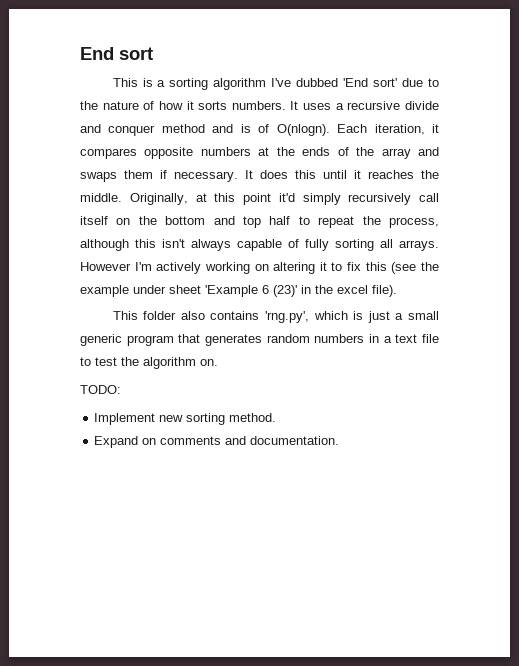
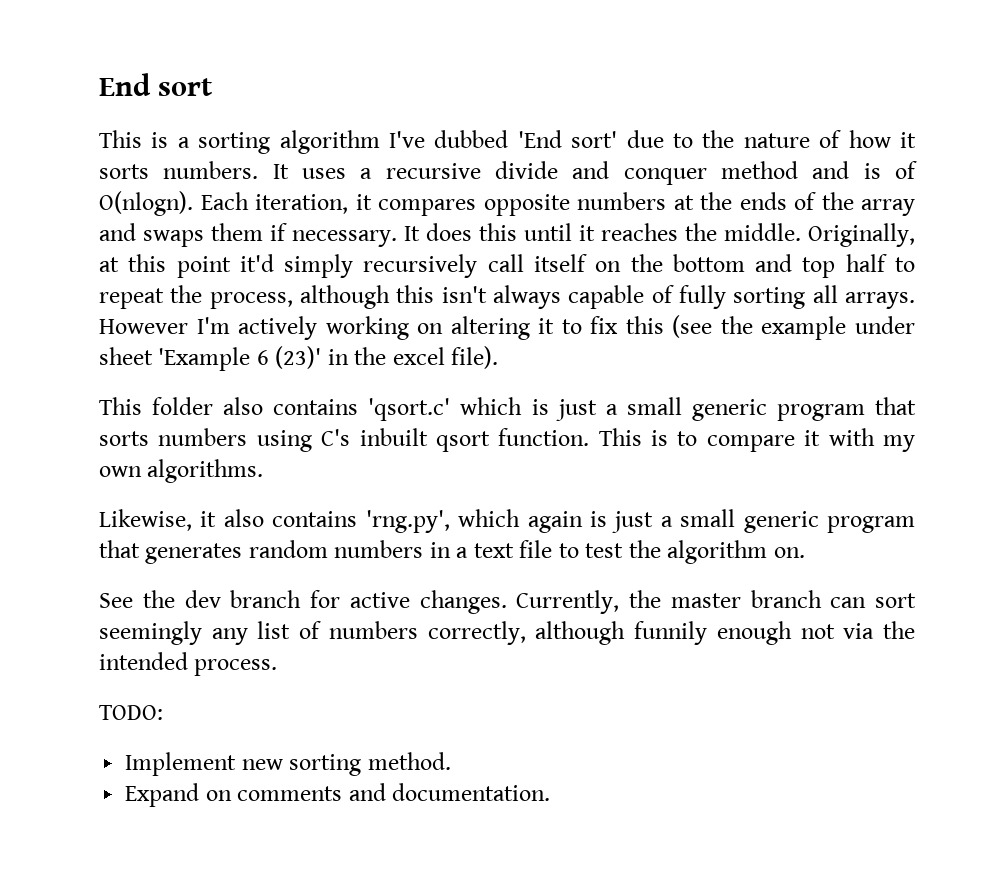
- This folder also contains 'rng.py', which is just a small generic program that generates random numbers in a text file to test the algorithm on.
+ This folder also contains 'qsort.c' which is just a small generic program that sorts numbers using C's inbuilt qsort function. This is to compare it with my own algorithms.
+ Likewise, it also contains 'rng.py', which again is just a small generic program that generates random numbers in a text file to test the algorithm on.
+ See the dev branch for active changes. Currently, the master branch can sort seemingly any list of numbers correctly, although funnily enough not via the intended process.

